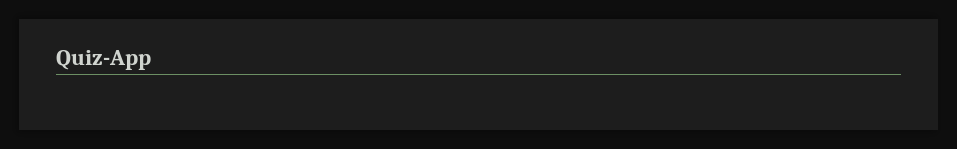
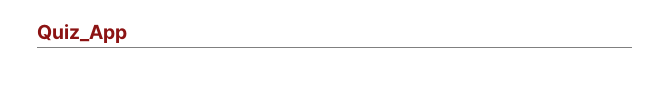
- Quiz-App
+ Quiz_App

